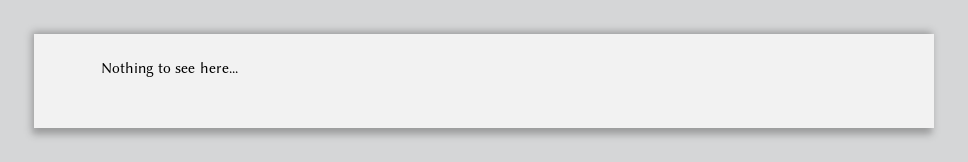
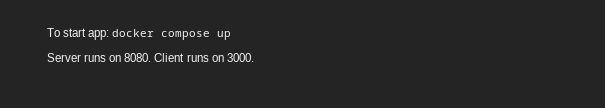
- Nothing to see here...
+ To start app: docker compose up
+ Server runs on 8080. Client runs on 3000.

